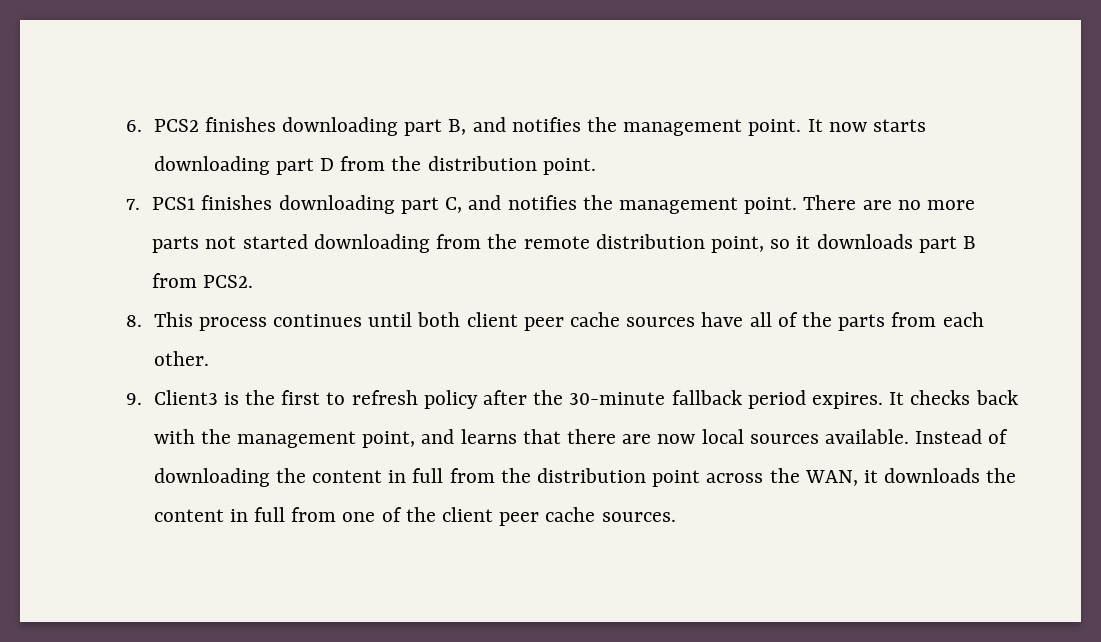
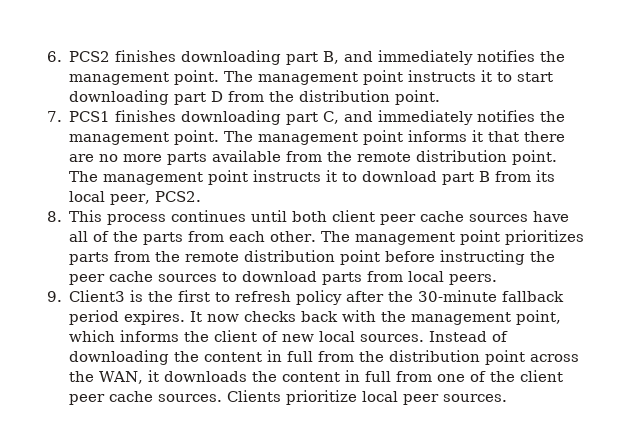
- 6. PCS2 finishes downloading part B, and notifies the management point. It now starts downloading part D from the distribution point.
+ 6. PCS2 finishes downloading part B, and immediately notifies the management point. The management point instructs it to start downloading part D from the distribution point.
- 7. PCS1 finishes downloading part C, and notifies the management point. There are no more parts not started downloading from the remote distribution point, so it downloads part B from PCS2.
+ 7. PCS1 finishes downloading part C, and immediately notifies the management point. The management point informs it that there are no more parts available from the remote distribution point. The management point instructs it to download part B from its local peer, PCS2.
+ The management point prioritizes parts from the remote distribution point before instructing the peer cache sources to download parts from local peers.
- It checks back with the management point, and learns that there are now local sources available.
+ It now checks back with the management point, which informs the client of new local sources.
+ Clients prioritize local peer sources.

